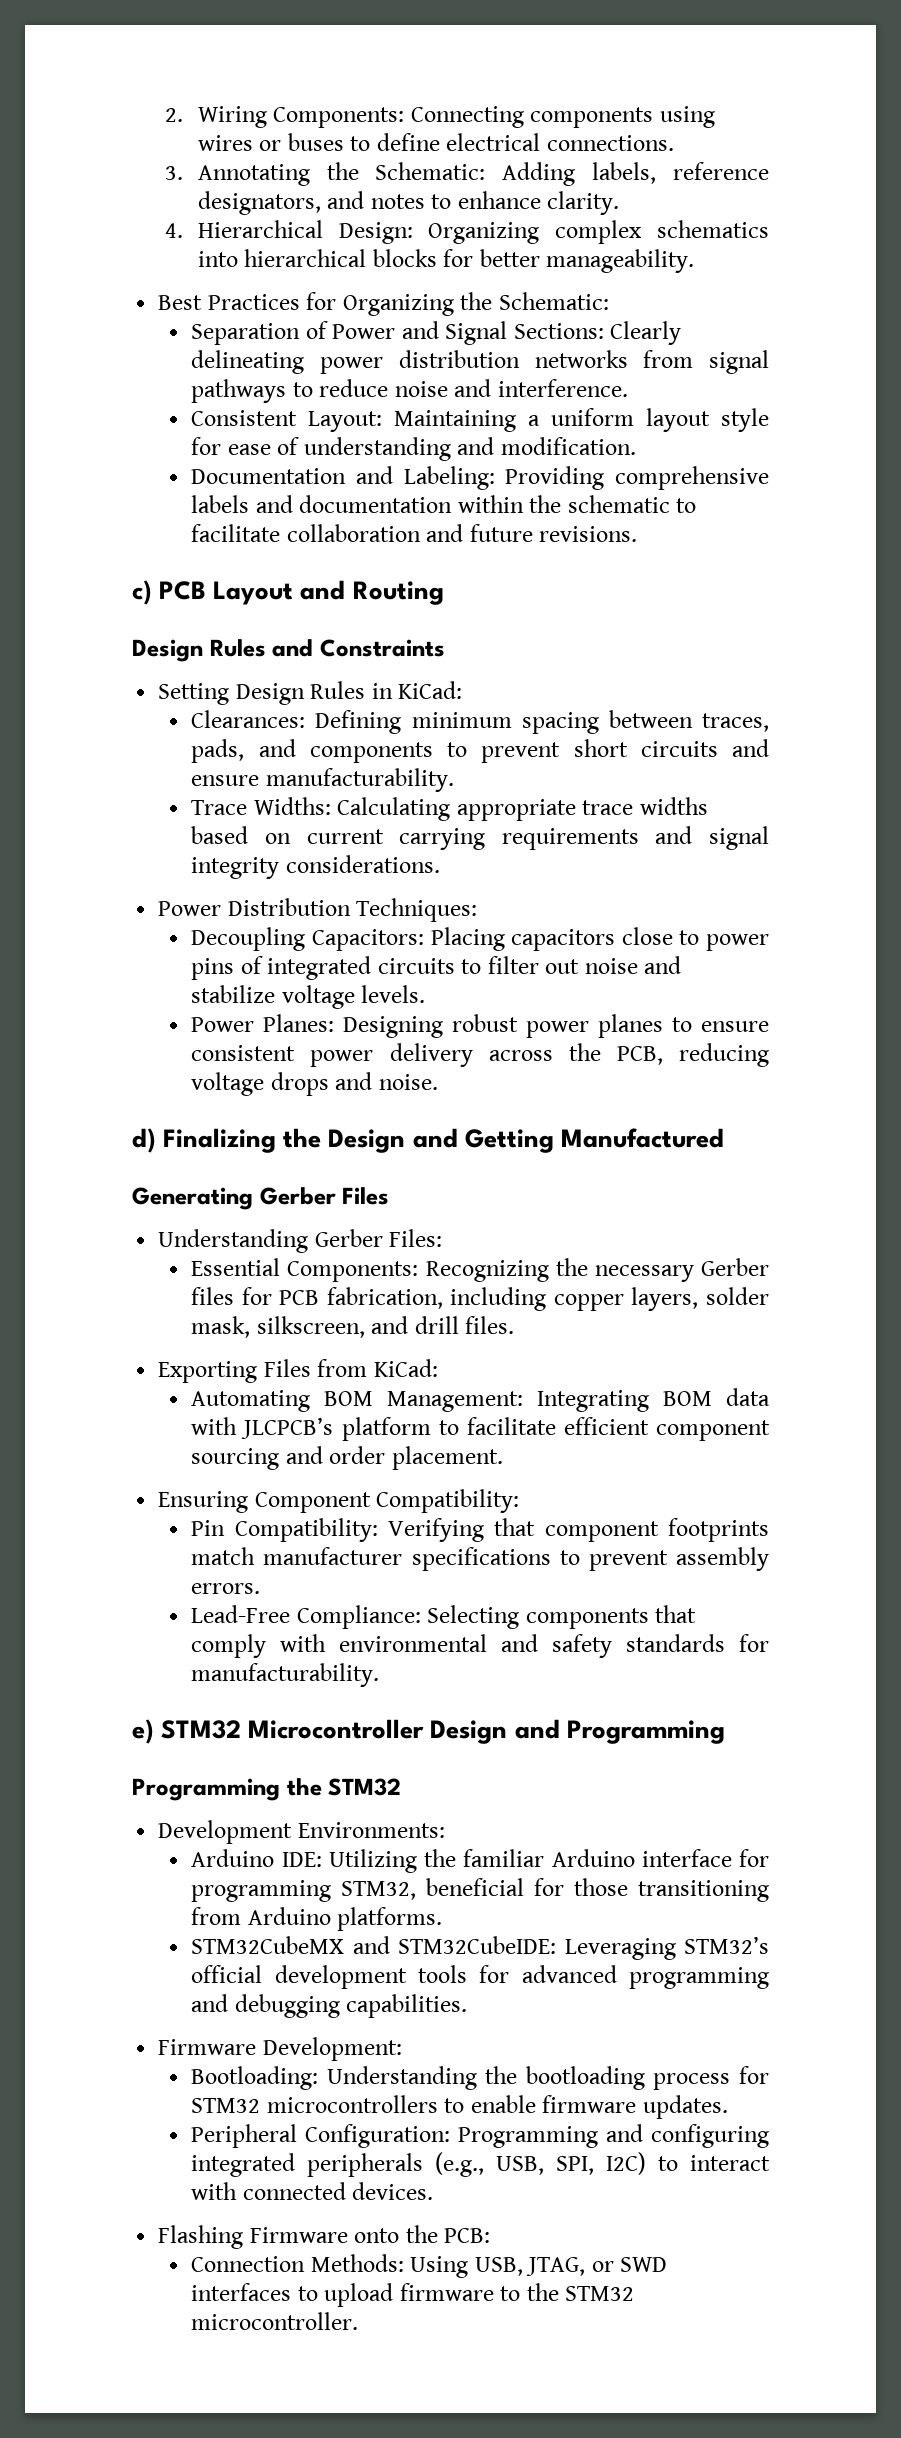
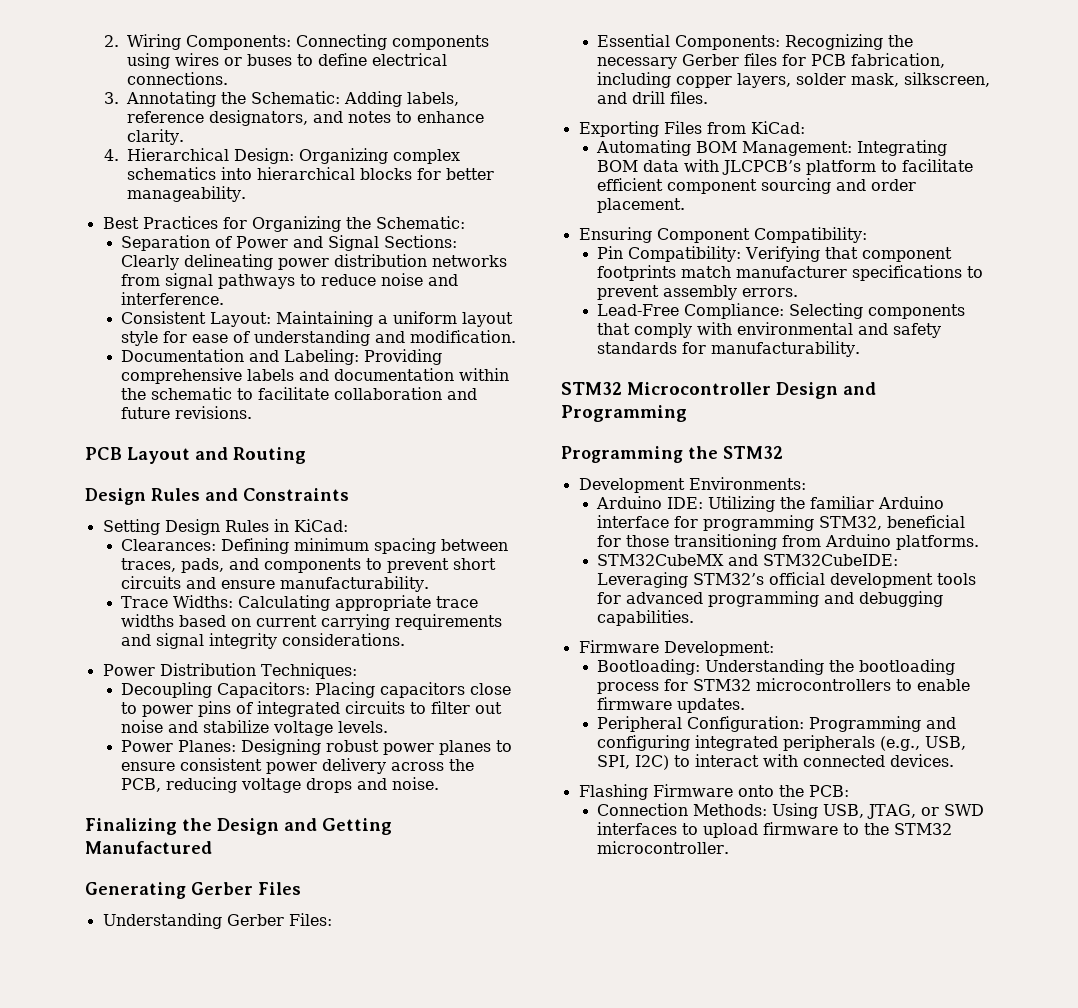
- c) PCB Layout and Routing
+ PCB Layout and Routing
- d) Finalizing the Design and Getting Manufactured
+ Finalizing the Design and Getting Manufactured
- e) STM32 Microcontroller Design and Programming
+ STM32 Microcontroller Design and Programming

